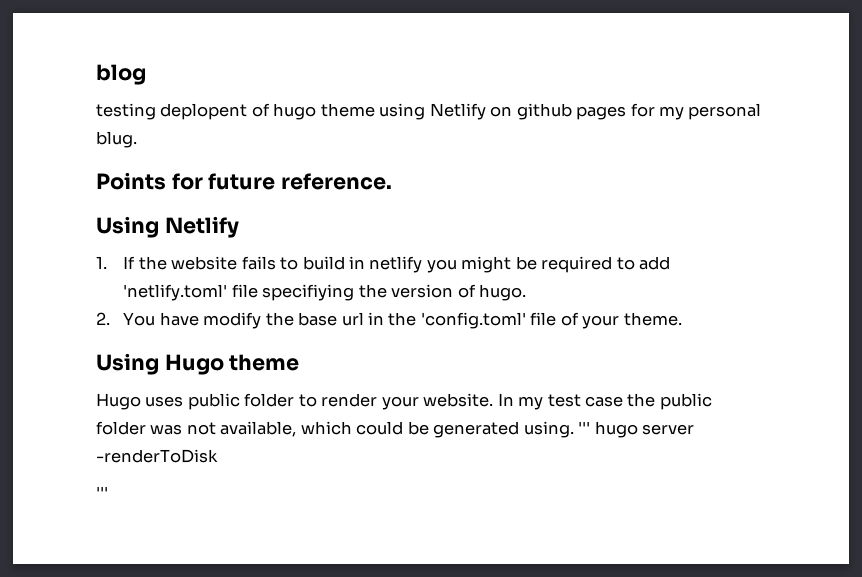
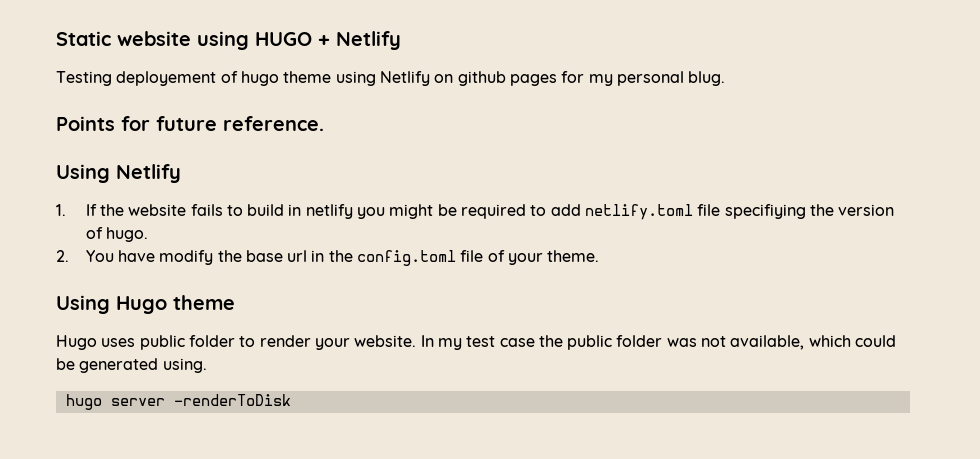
- blog
- testing deplopent of hugo theme using Netlify on github pages for my personal blug.
+ Static website using HUGO + Netlify
+ Testing deployement of hugo theme using Netlify on github pages for my personal blug.
- 1. If the website fails to build in netlify you might be required to add 'netlify.toml' file specifiying the version of hugo.
+ 1. If the website fails to build in netlify you might be required to add netlify.toml file specifiying the version of hugo.
- 2. You have modify the base url in the 'config.toml' file of your theme.
+ 2. You have modify the base url in the config.toml file of your theme.
- In my test case the public folder was not available, which could be generated using. ''' hugo server -renderToDisk
- '''
+ In my test case the public folder was not available, which could be generated using.
+ hugo server -renderToDisk

